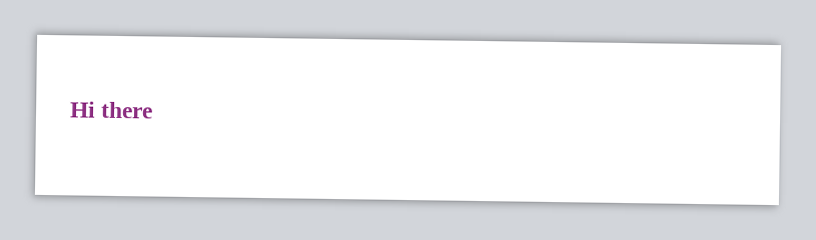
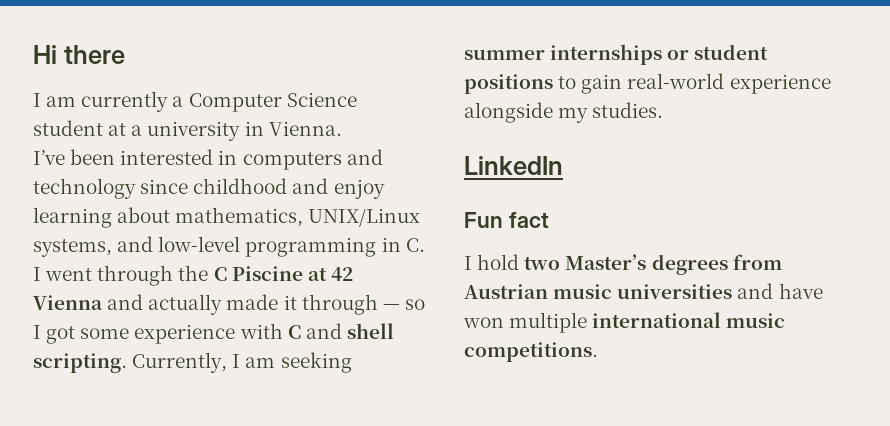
+ I am currently a Computer Science student at a university in Vienna.
+ I’ve been interested in computers and technology since childhood and enjoy learning about mathematics, UNIX/Linux systems, and low-level programming in C. I went through the C Piscine at 42 Vienna and actually made it through — so I got some experience with C and shell scripting. Currently, I am seeking summer internships or student positions to gain real-world experience alongside my studies.
+ LinkedIn
+ Fun fact
+ I hold two Master’s degrees from Austrian music universities and have won multiple international music competitions.

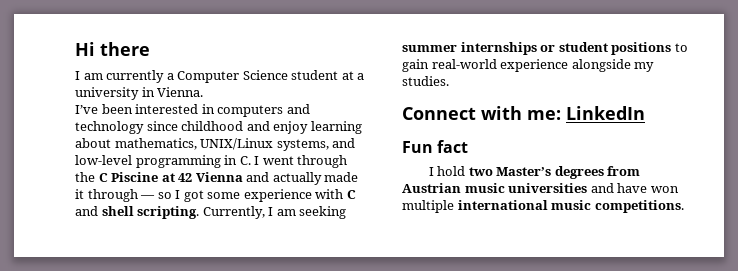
- LinkedIn
+ Connect with me: LinkedIn

